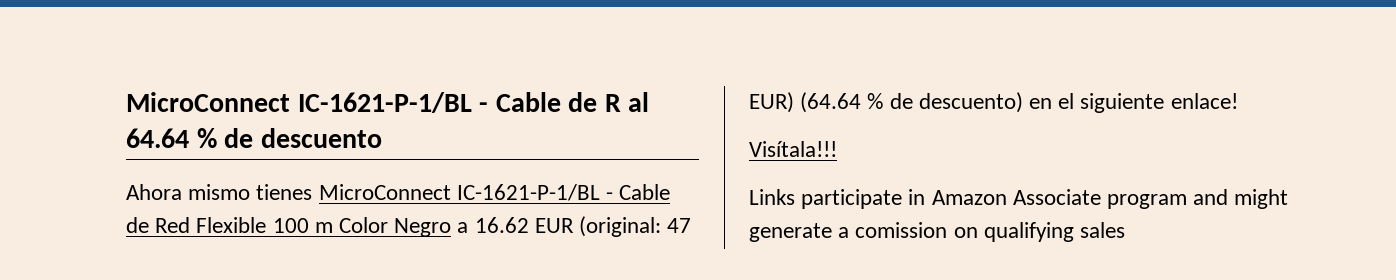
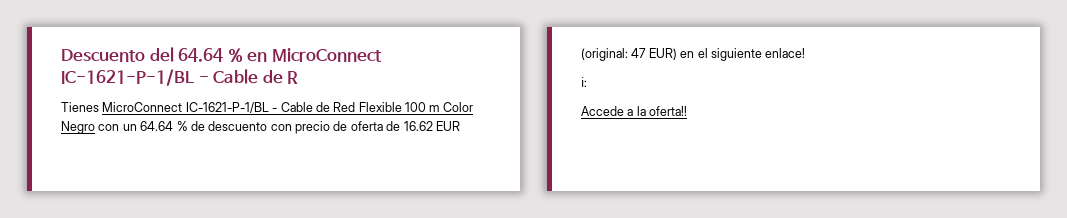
- MicroConnect IC-1621-P-1/BL - Cable de R al 64.64 % de descuento
- Ahora mismo tienes MicroConnect IC-1621-P-1/BL - Cable de Red Flexible 100 m Color Negro a 16.62 EUR (original: 47 EUR) (64.64 % de descuento) en el siguiente enlace!
+ Descuento del 64.64 % en MicroConnect IC-1621-P-1/BL - Cable de R
+ Tienes MicroConnect IC-1621-P-1/BL - Cable de Red Flexible 100 m Color Negro con un 64.64 % de descuento con precio de oferta de 16.62 EUR (original: 47 EUR) en el siguiente enlace!
- Visítala!!!
- Links participate in Amazon Associate program and might generate a comission on qualifying sales
+ ℹ:
+ Accede a la oferta!!

